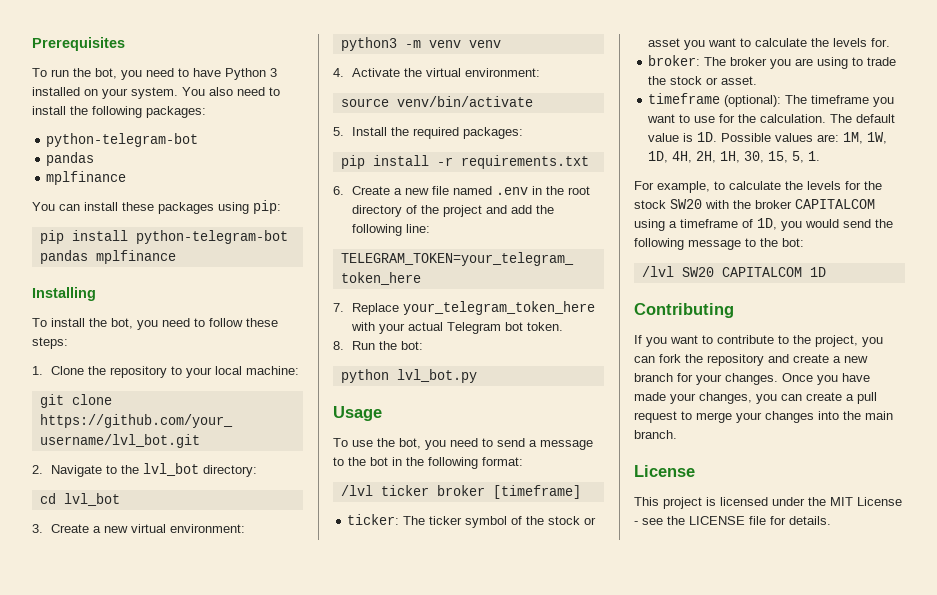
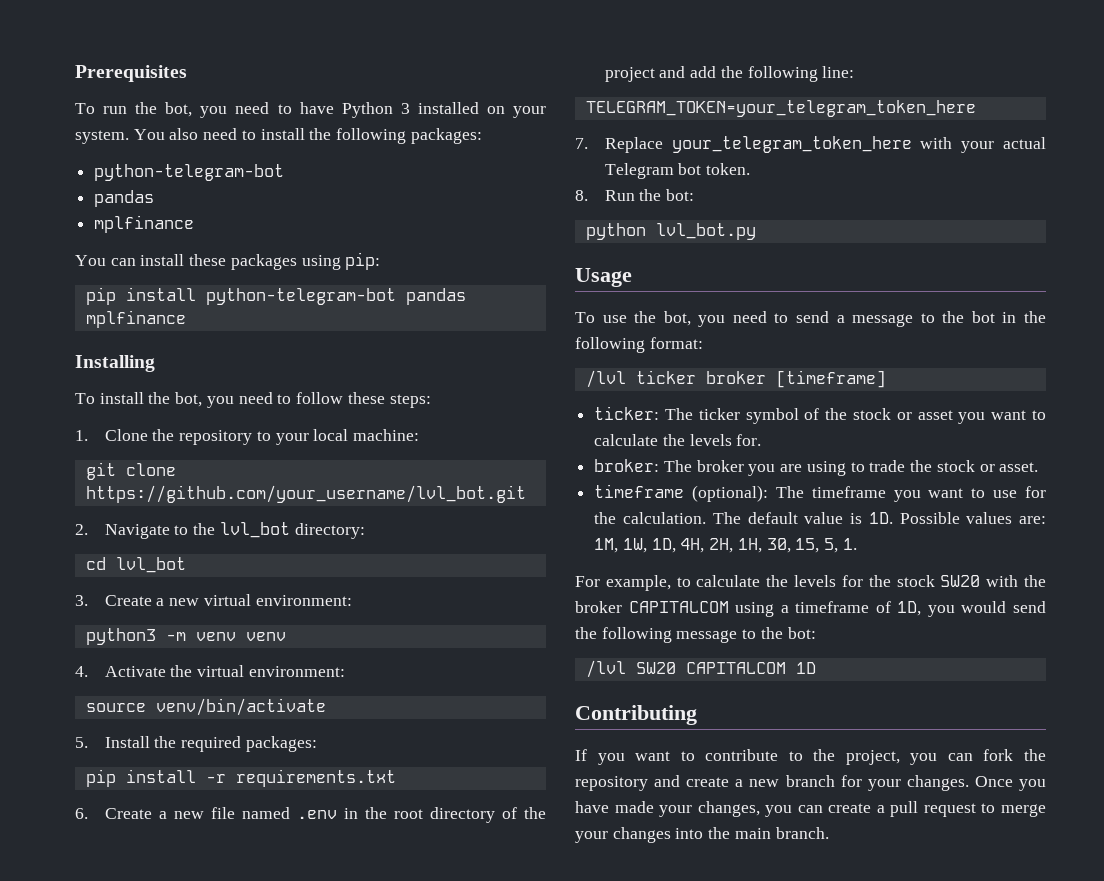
  Once you have made your changes, you can create a pull request to merge your changes into the main branch.
- License
- This project is licensed under the MIT License - see the LICENSE file for details.

